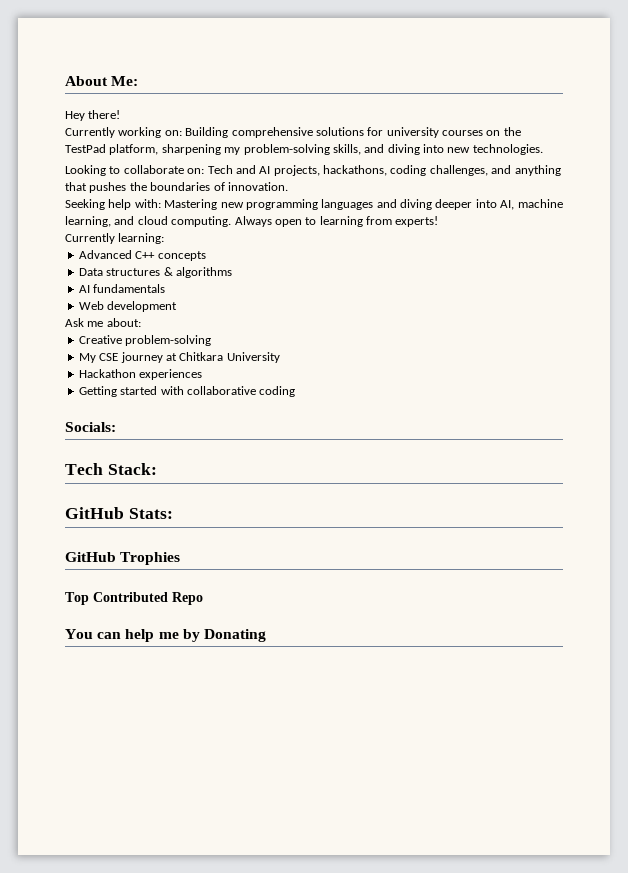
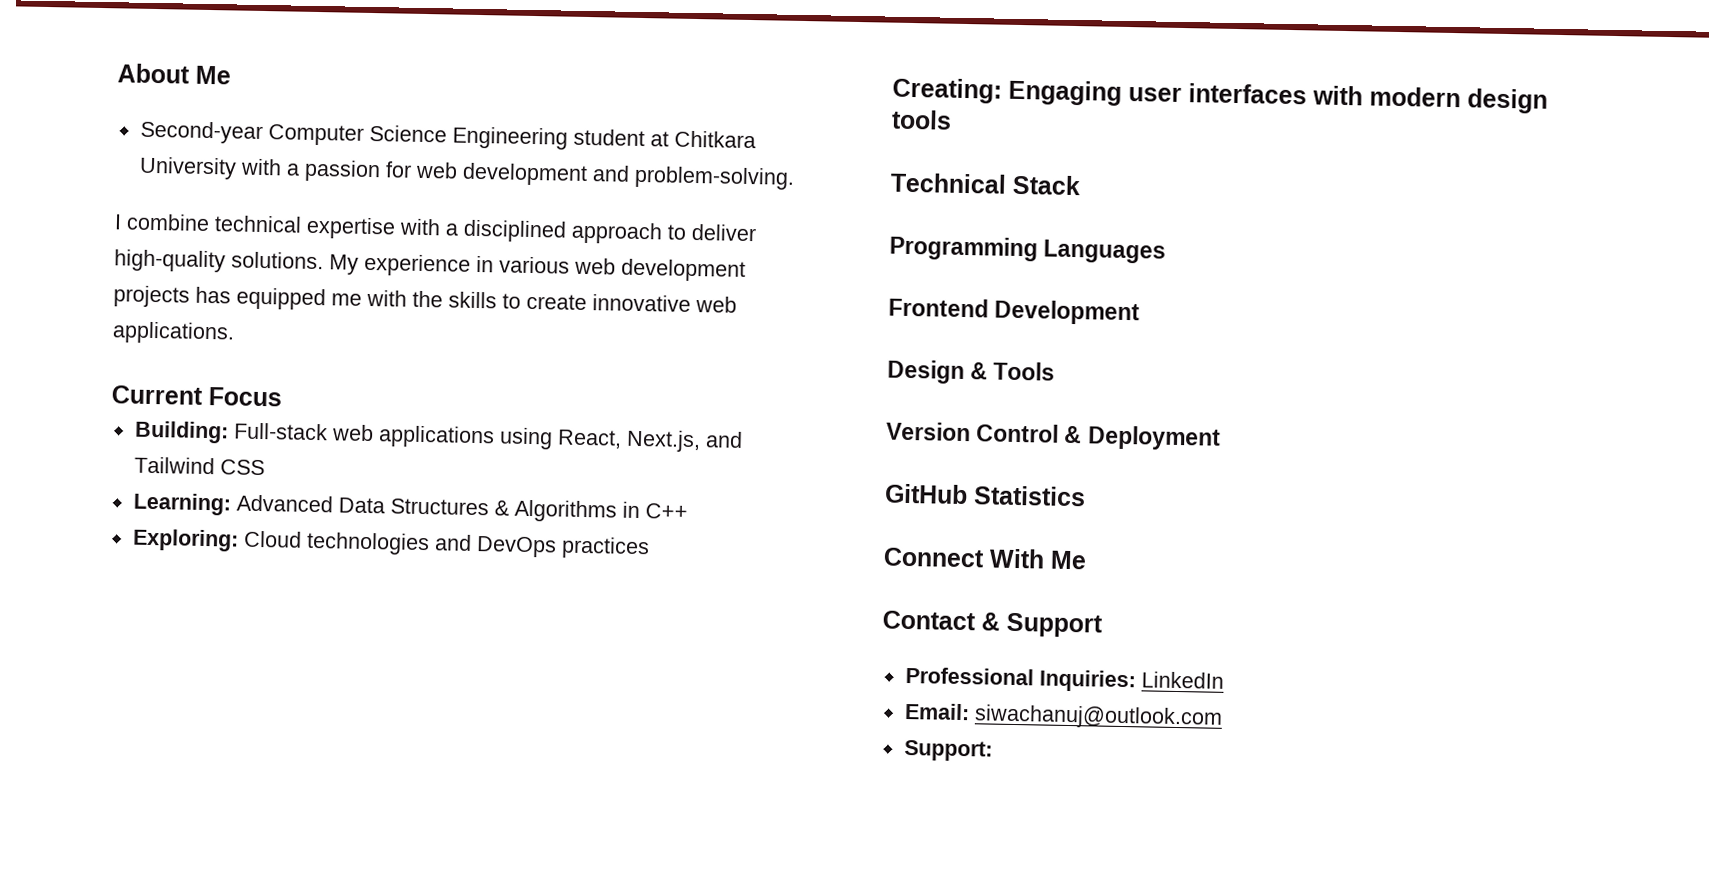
- About Me:
- Hey there!
- Currently working on: Building comprehensive solutions for university courses on the TestPad platform, sharpening my problem-solving skills, and diving into new technologies.
- Looking to collaborate on: Tech and AI projects, hackathons, coding challenges, and anything that pushes the boundaries of innovation.
- Seeking help with: Mastering new programming languages and diving deeper into AI, machine learning, and cloud computing. Always open to learning from experts!
- Currently learning:
- Advanced C++ concepts
- Data structures & algorithms
- AI fundamentals
- Web development
- Ask me about:
- Creative problem-solving
- My CSE journey at Chitkara University
- Hackathon experiences
- Getting started with collaborative coding
- Socials:
- Tech Stack:
- GitHub Stats:
- GitHub Trophies
- Top Contributed Repo
- You can help me by Donating
+ About Me
+ Second-year Computer Science Engineering student at Chitkara University with a passion for web development and problem-solving.
+ I combine technical expertise with a disciplined approach to deliver high-quality solutions. My experience in various web development projects has equipped me with the skills to create innovative web applications.
+ Current Focus
+ Building: Full-stack web applications using React, Next.js, and Tailwind CSS
+ Learning: Advanced Data Structures & Algorithms in C++
+ Exploring: Cloud technologies and DevOps practices
+ Creating: Engaging user interfaces with modern design tools
+ Technical Stack
+ Programming Languages
+ Frontend Development
+ Design & Tools
+ Version Control & Deployment
+ GitHub Statistics
+ Connect With Me
+ Contact & Support
+ Professional Inquiries: LinkedIn
+ Email: siwachanuj@outlook.com
+ Support:

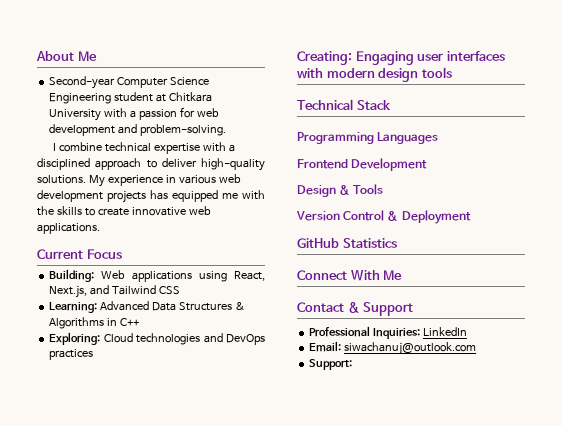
- Building: Full-stack web applications using React, Next.js, and Tailwind CSS
+ Building: Web applications using React, Next.js, and Tailwind CSS

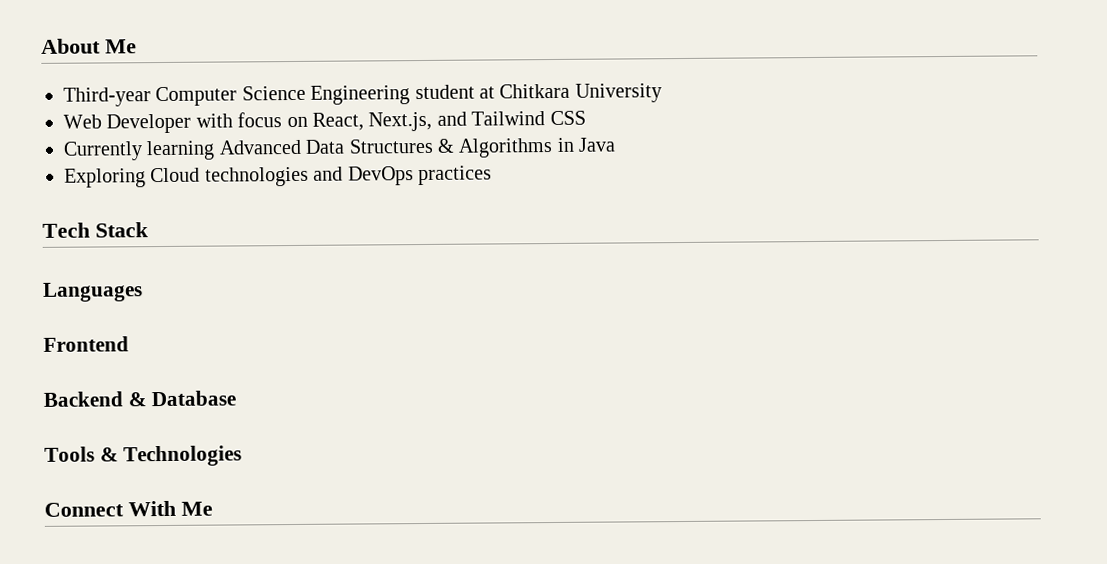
- Second-year Computer Science Engineering student at Chitkara University with a passion for web development and problem-solving.
- I combine technical expertise with a disciplined approach to deliver high-quality solutions. My experience in various web development projects has equipped me with the skills to create innovative web applications.
- Current Focus
- Building: Web applications using React, Next.js, and Tailwind CSS
+ Third-year Computer Science Engineering student at Chitkara University
+ Web Developer with focus on React, Next.js, and Tailwind CSS
- Learning: Advanced Data Structures & Algorithms in C++
- Exploring: Cloud technologies and DevOps practices
+ Currently learning Advanced Data Structures & Algorithms in Java
+ Exploring Cloud technologies and DevOps practices
- Creating: Engaging user interfaces with modern design tools
- Technical Stack
+ Tech Stack
- Programming Languages
+ Languages
- Frontend Development
- Design & Tools
- Version Control & Deployment
- GitHub Statistics
+ Frontend
+ Backend & Database
+ Tools & Technologies
  Connect With Me
- Contact & Support
- Professional Inquiries: LinkedIn
- Email: siwachanuj@outlook.com
- Support:

